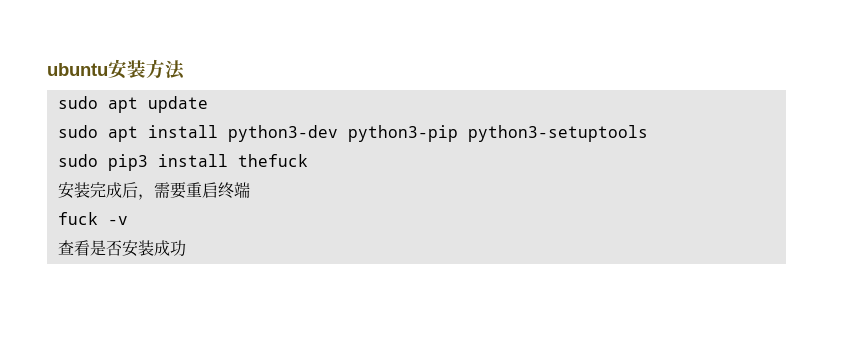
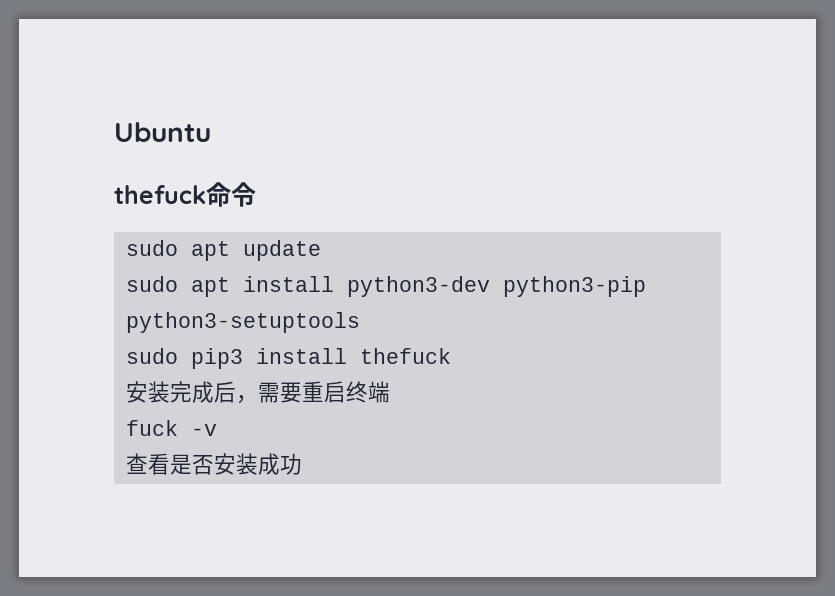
- ubuntu安装方法
+ Ubuntu
+ thefuck命令

